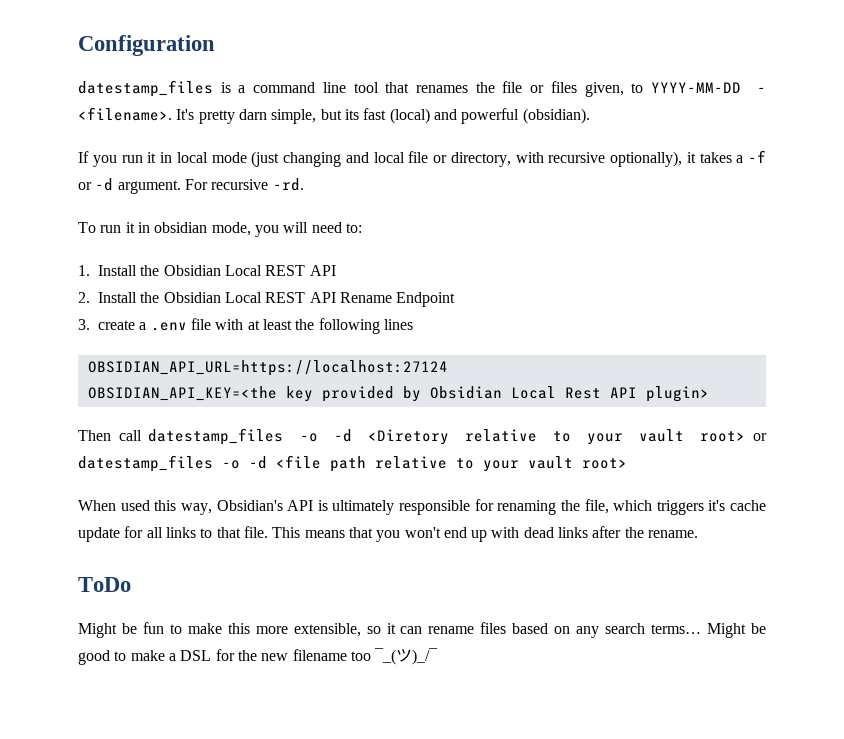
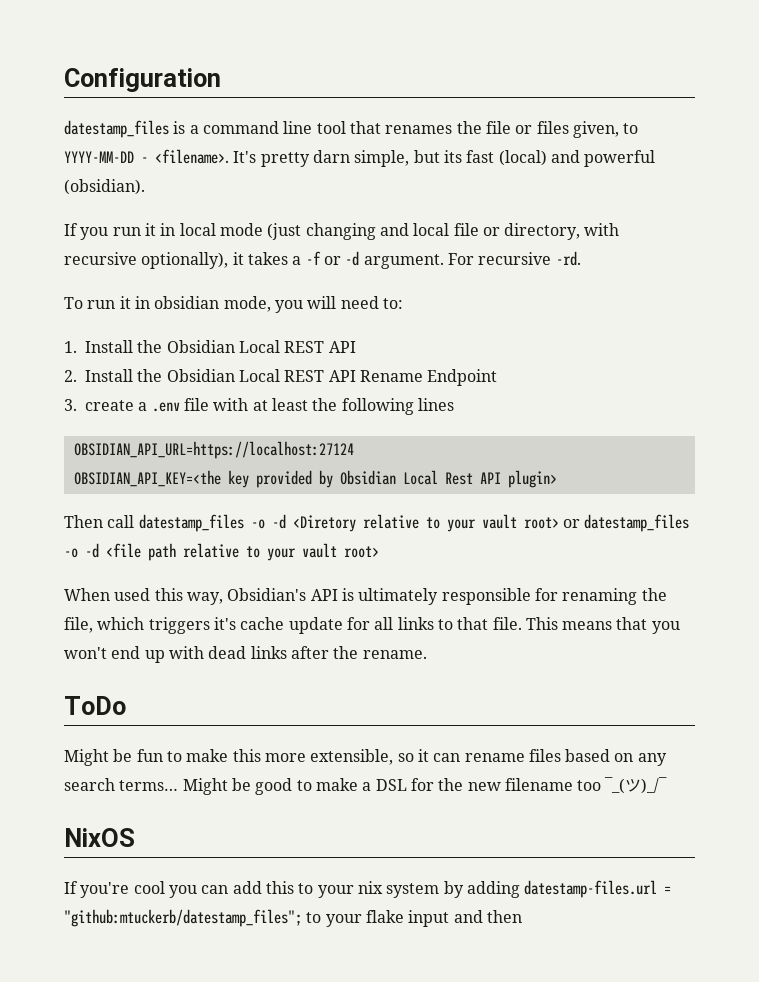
+ NixOS
+ If you're cool you can add this to your nix system by adding datestamp-files.url = "github:mtuckerb/datestamp_files"; to your flake input and then

